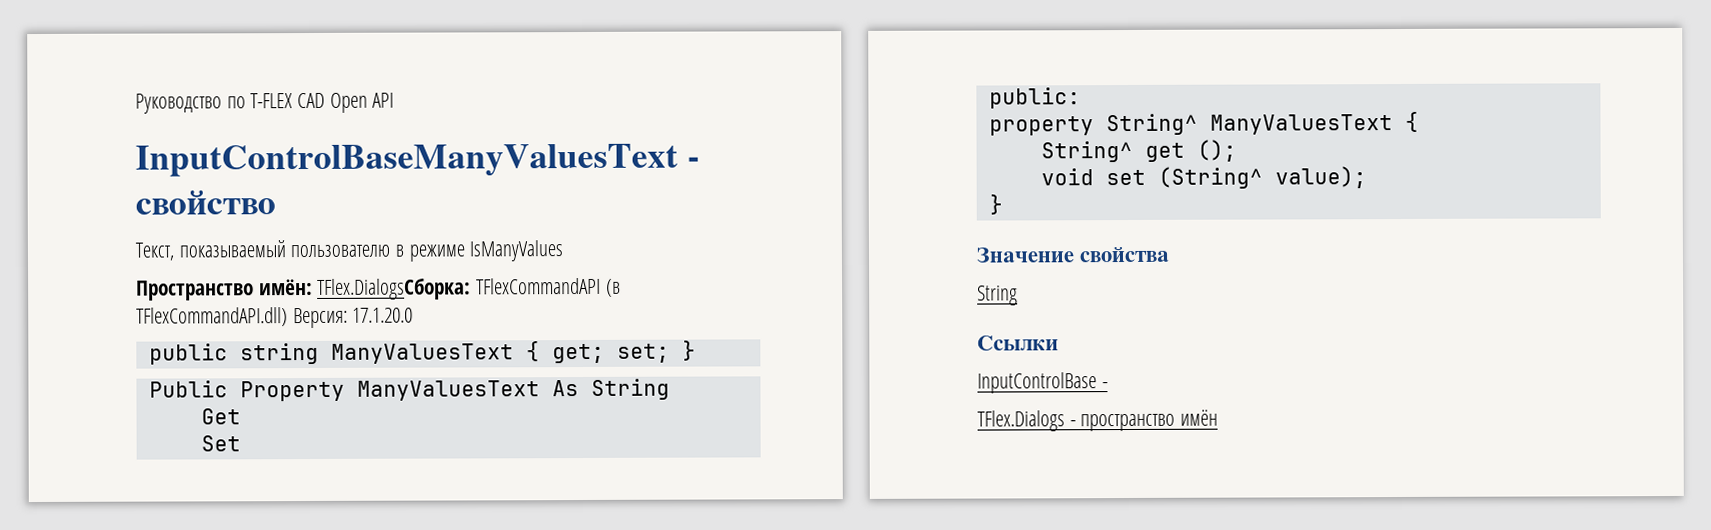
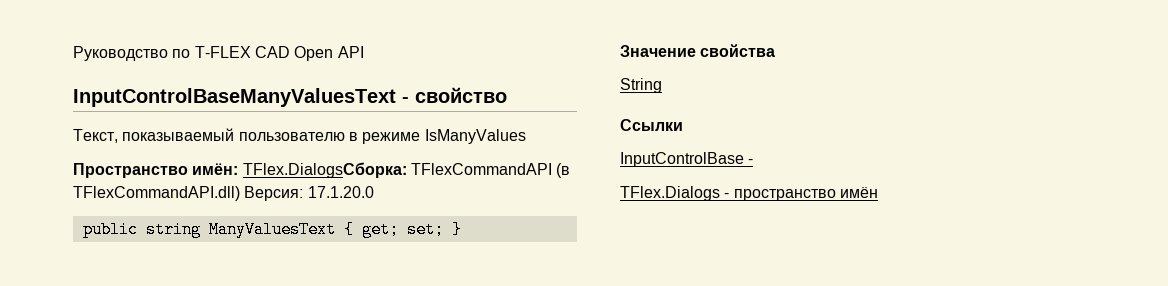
- Public Property ManyValuesText As String
- Get
- Set
- public:
- property String^ ManyValuesText {
- String^ get ();
- void set (String^ value);
- }

